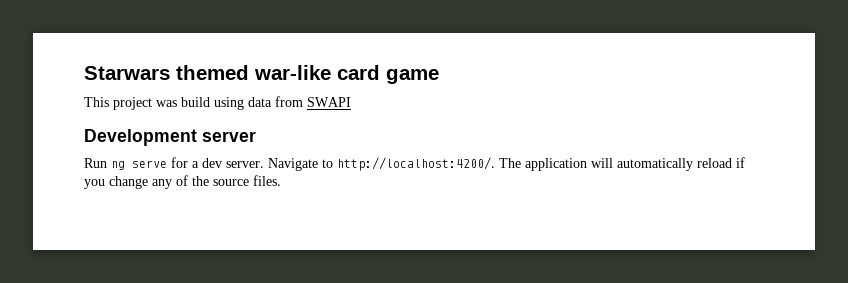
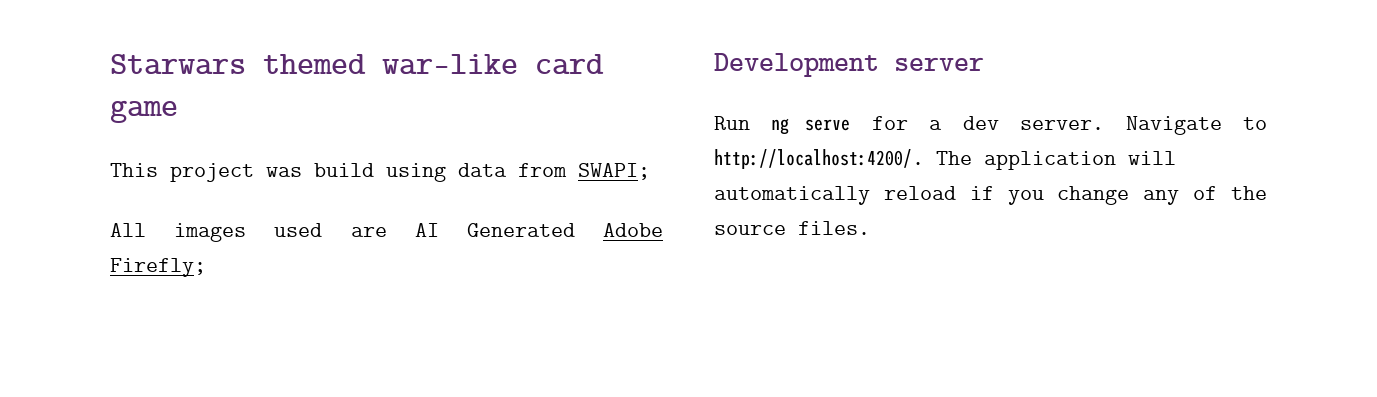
- This project was build using data from SWAPI
+ This project was build using data from SWAPI;
+ All images used are AI Generated Adobe Firefly;

